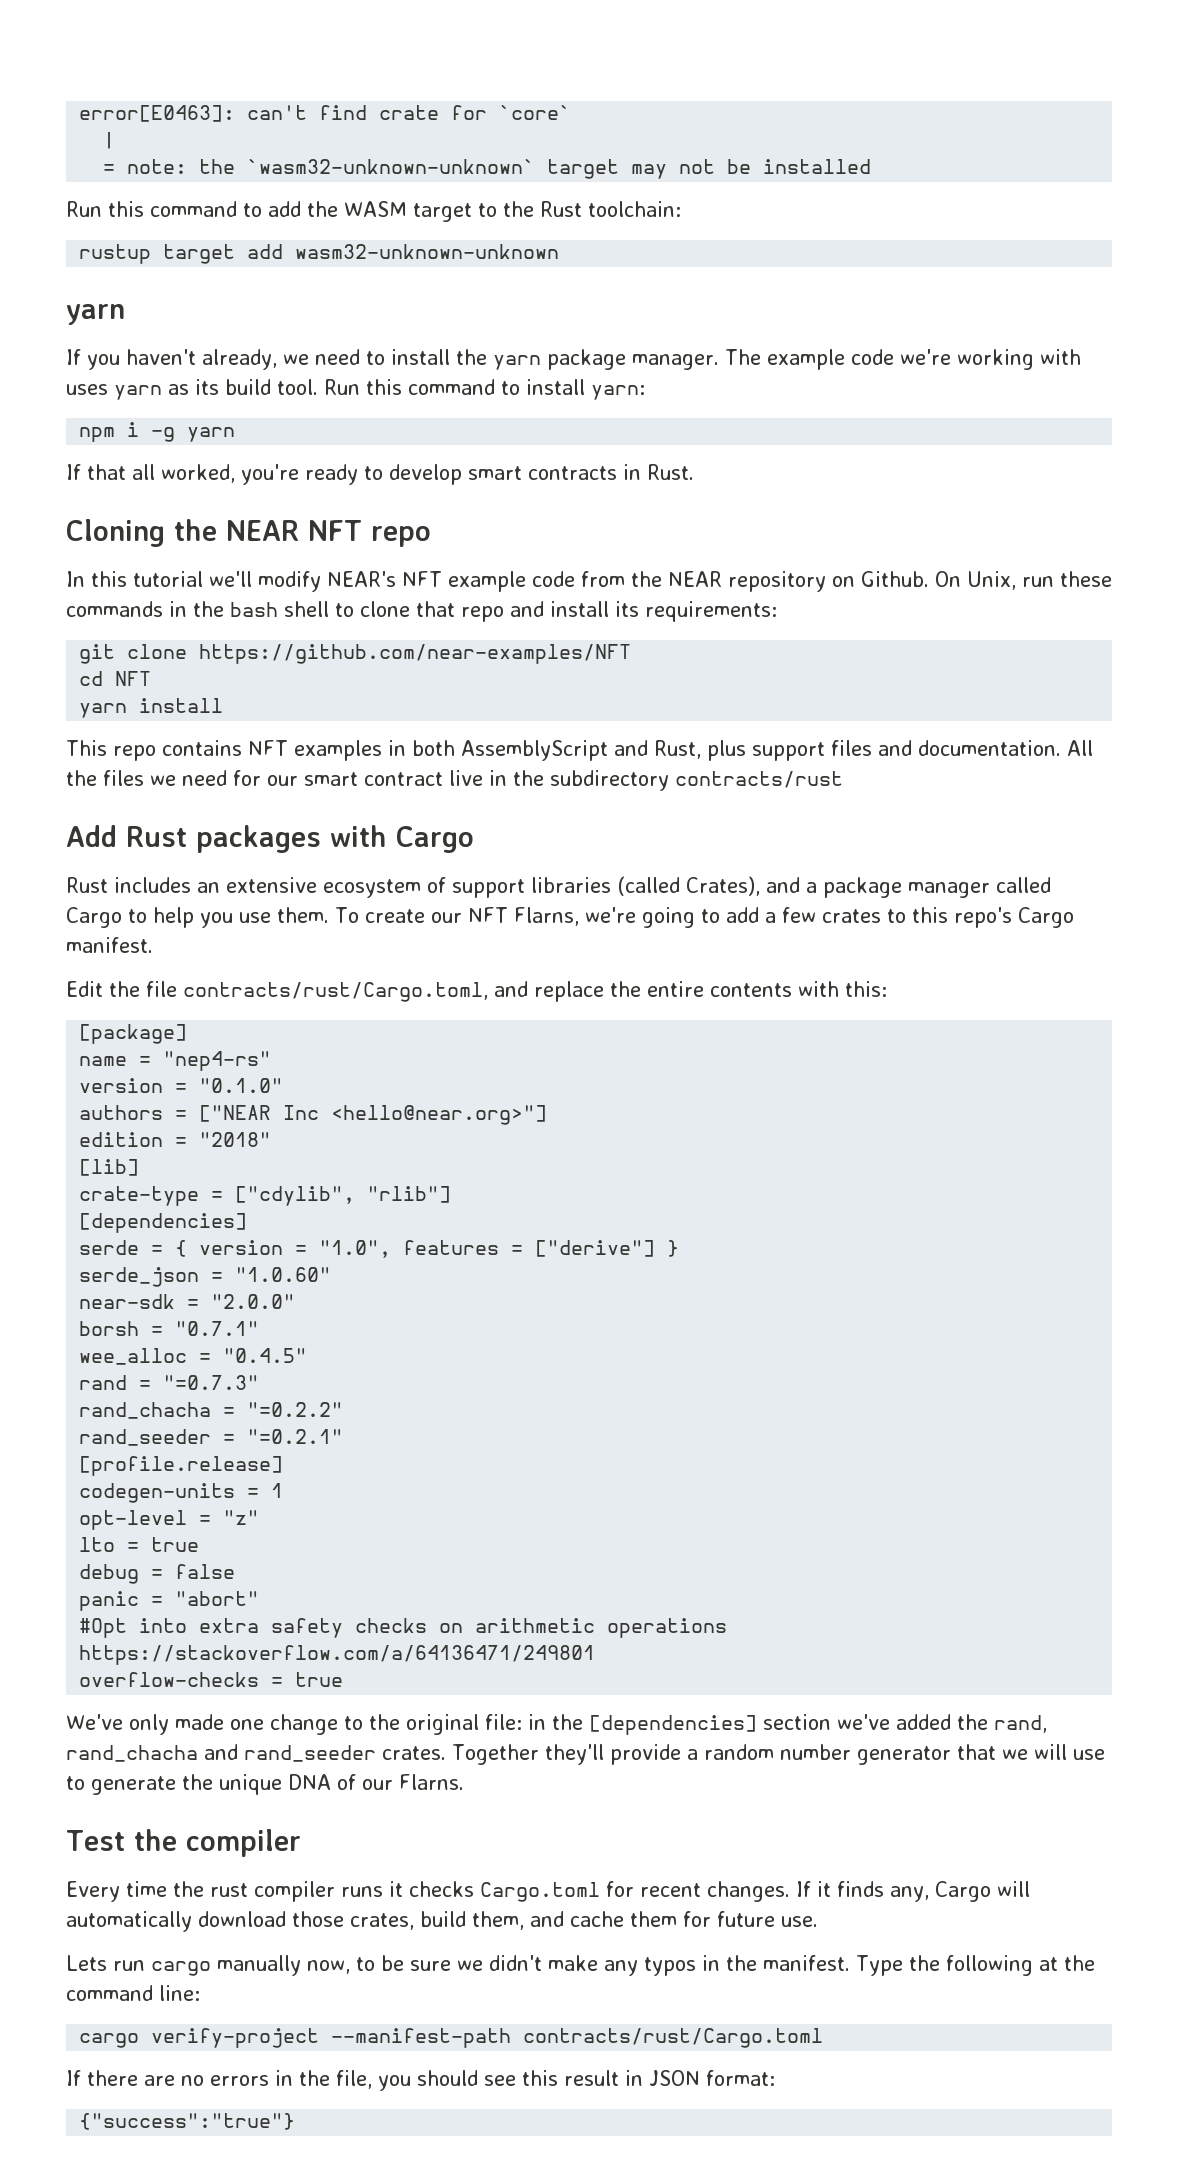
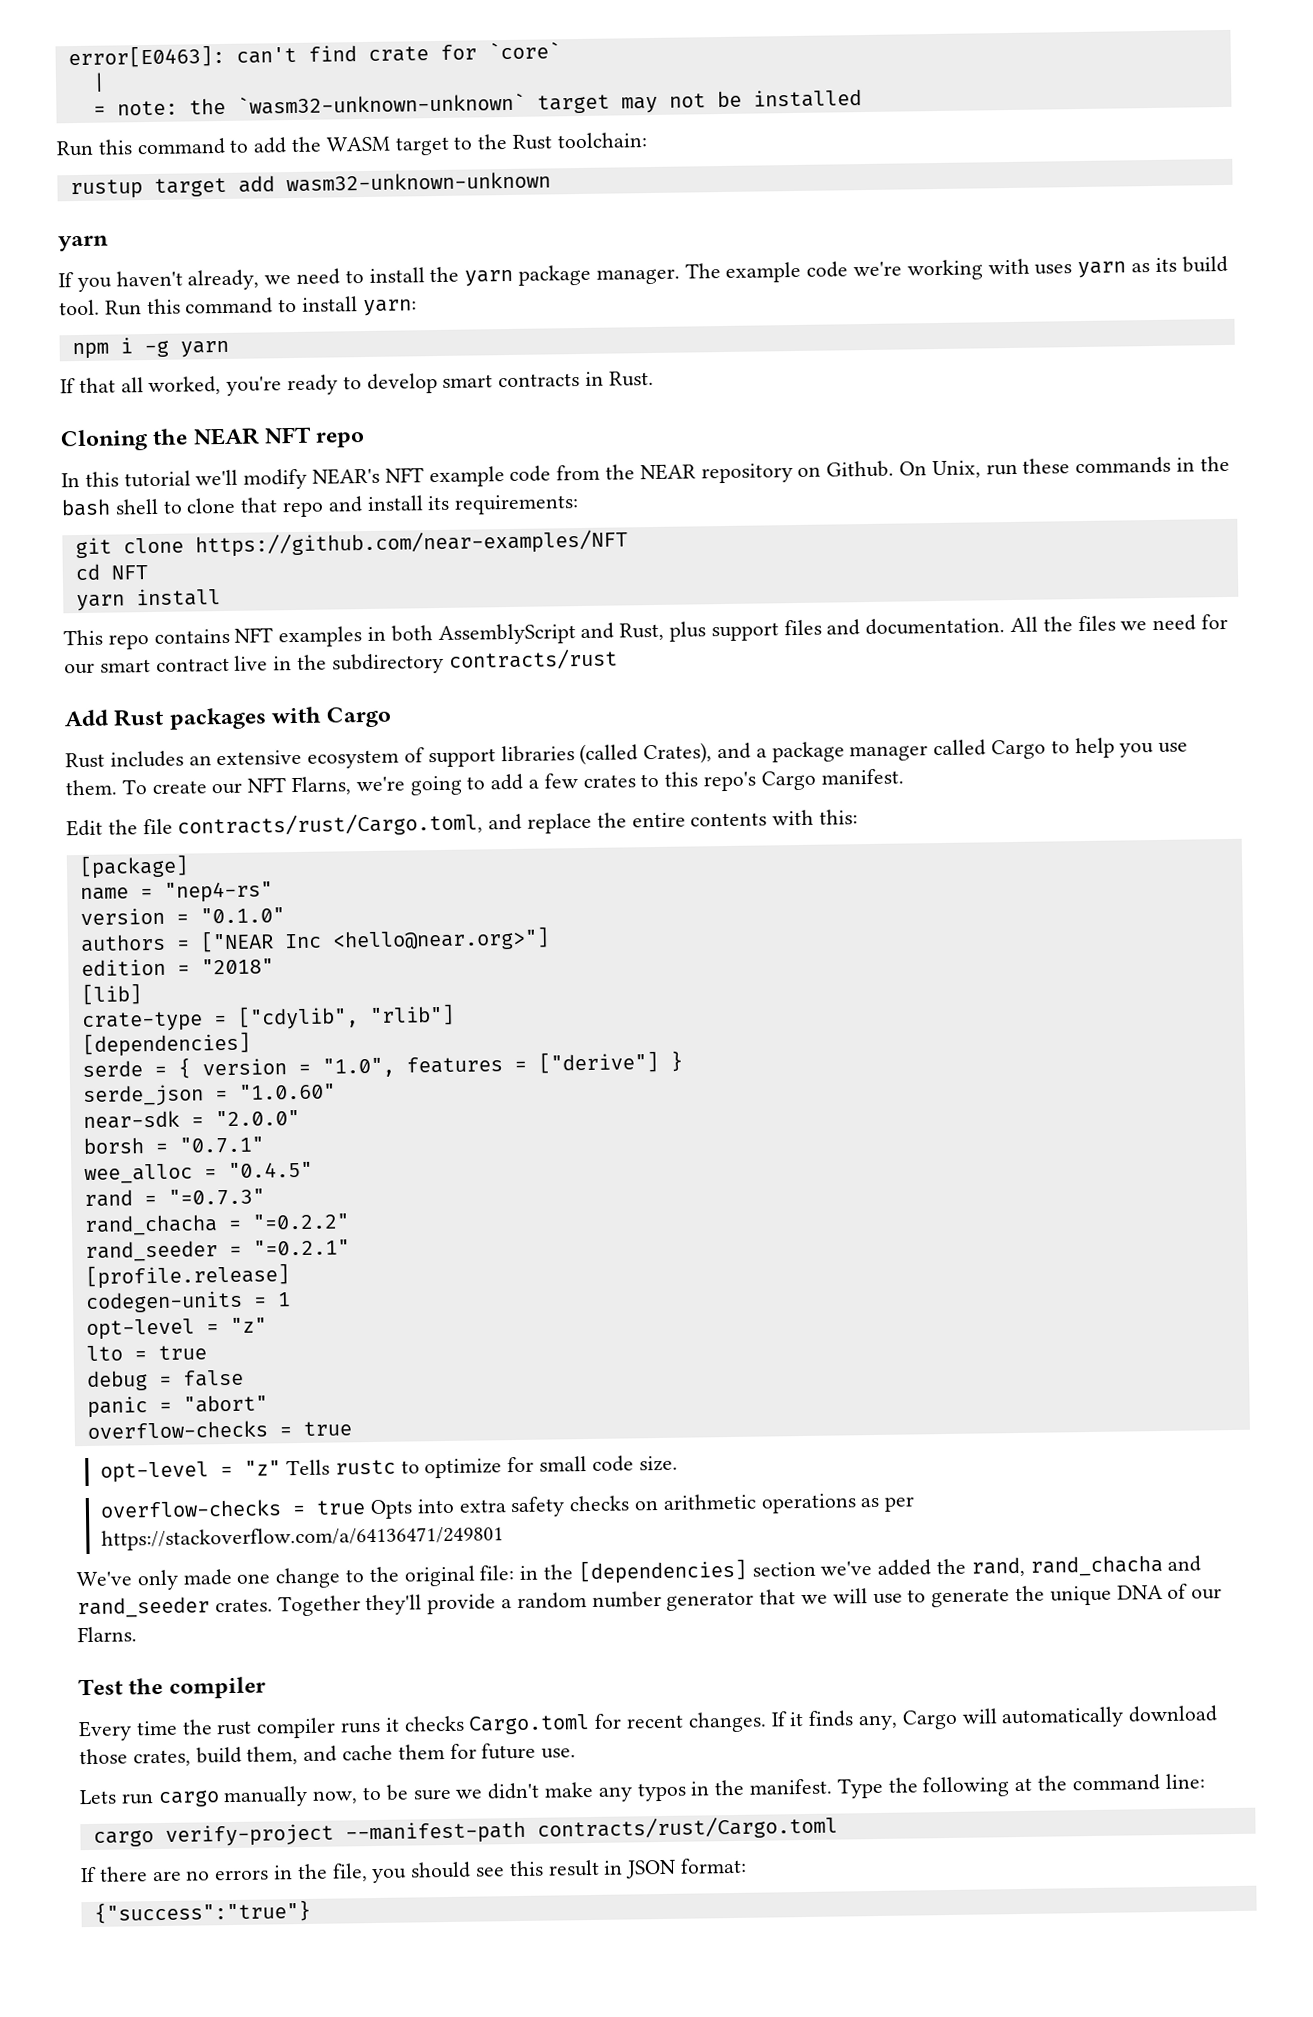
  panic = "abort"
- #Opt into extra safety checks on arithmetic operations https://stackoverflow.com/a/64136471/249801
+ overflow-checks = true
+ opt-level = "z" Tells rustc to optimize for small code size.
+ overflow-checks = true Opts into extra safety checks on arithmetic operations as per https://stackoverflow.com/a/64136471/249801
- overflow-checks = true

